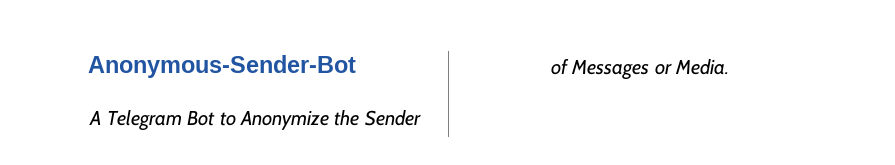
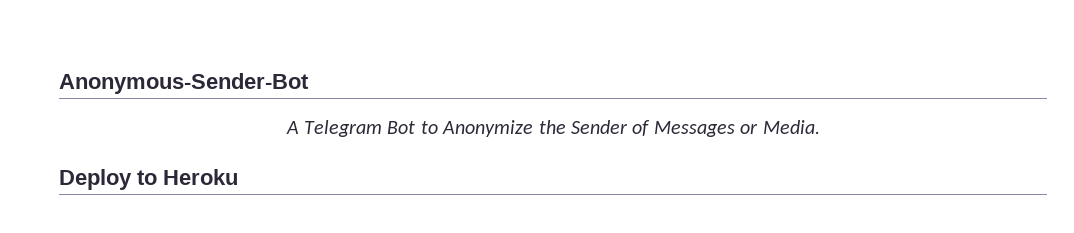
+ Deploy to Heroku

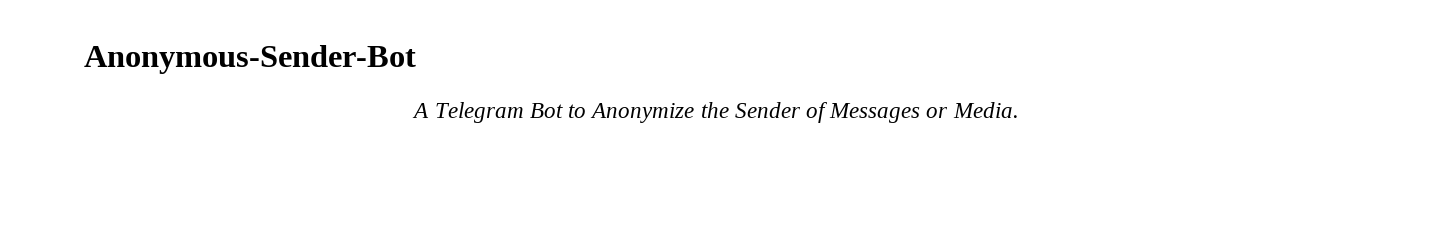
- Deploy to Heroku

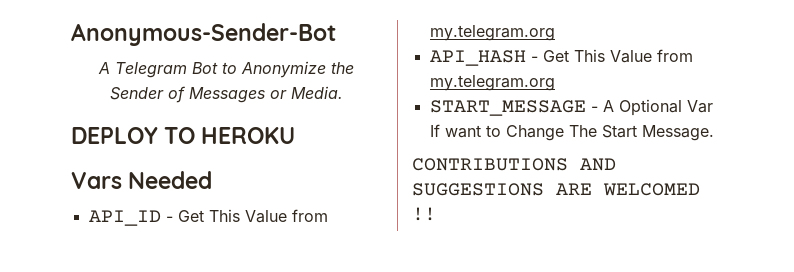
+ DEPLOY TO HEROKU
+ Vars Needed
+ API_ID - Get This Value from my.telegram.org
+ API_HASH - Get This Value from my.telegram.org
+ START_MESSAGE - A Optional Var If want to Change The Start Message.
+ CONTRIBUTIONS AND SUGGESTIONS ARE WELCOMED !!

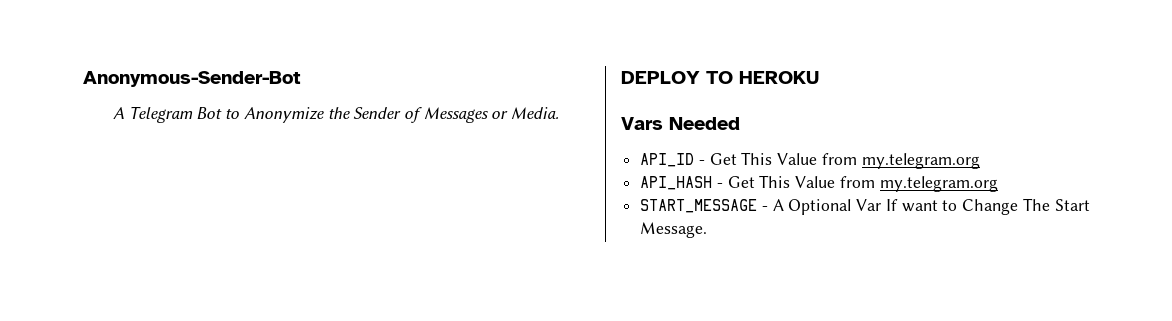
- CONTRIBUTIONS AND SUGGESTIONS ARE WELCOMED !!

